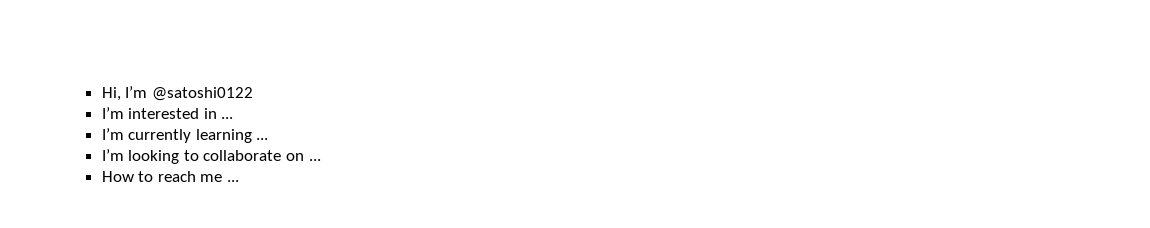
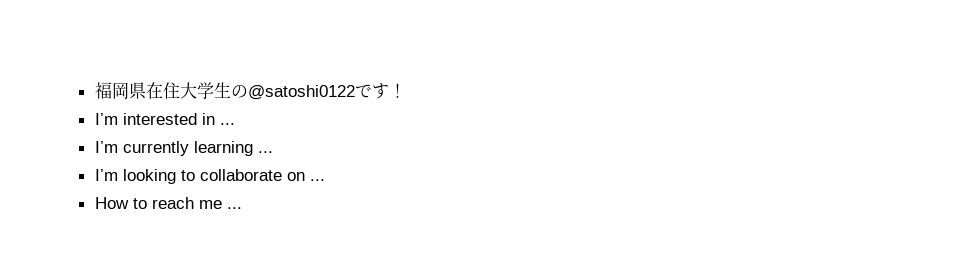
- Hi, I’m @satoshi0122
+ 福岡県在住大学生の@satoshi0122です！

